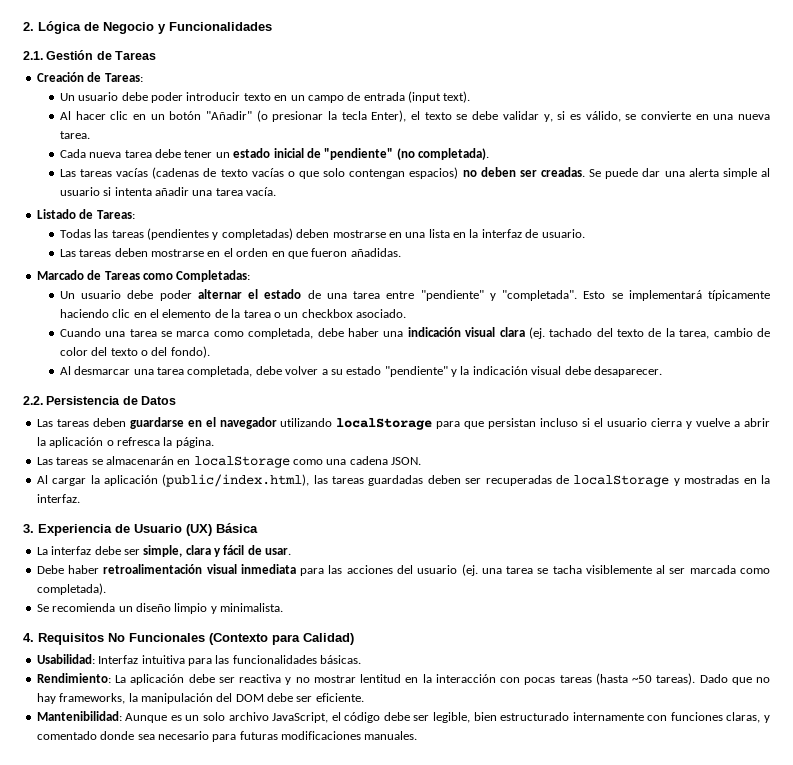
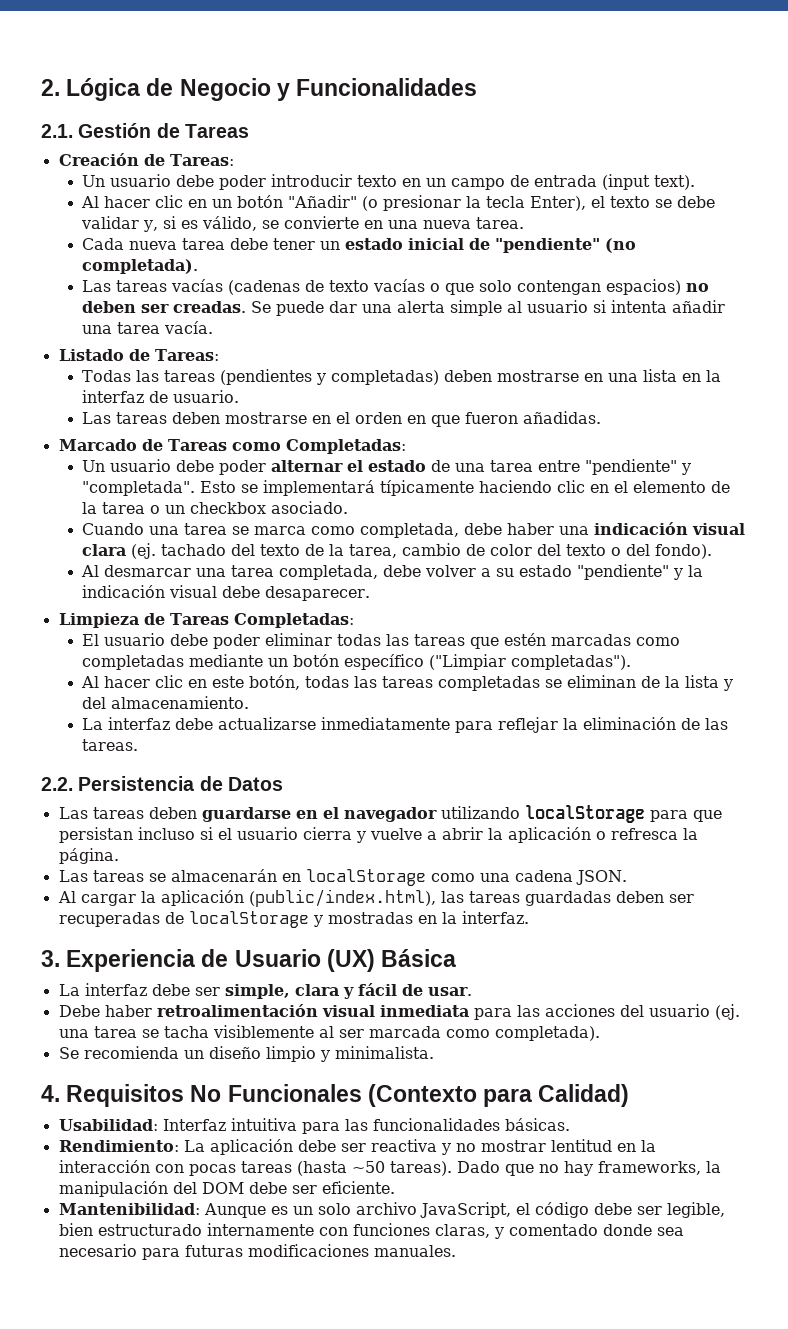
+ Limpieza de Tareas Completadas:
+ El usuario debe poder eliminar todas las tareas que estén marcadas como completadas mediante un botón específico ("Limpiar completadas").
+ Al hacer clic en este botón, todas las tareas completadas se eliminan de la lista y del almacenamiento.
+ La interfaz debe actualizarse inmediatamente para reflejar la eliminación de las tareas.

